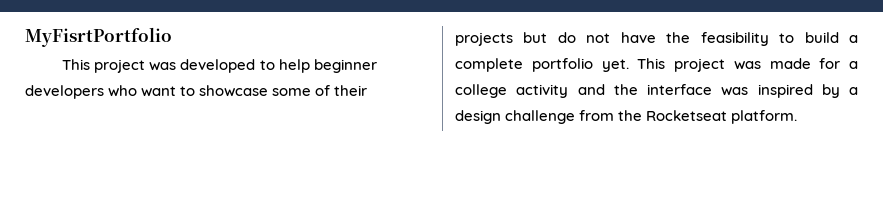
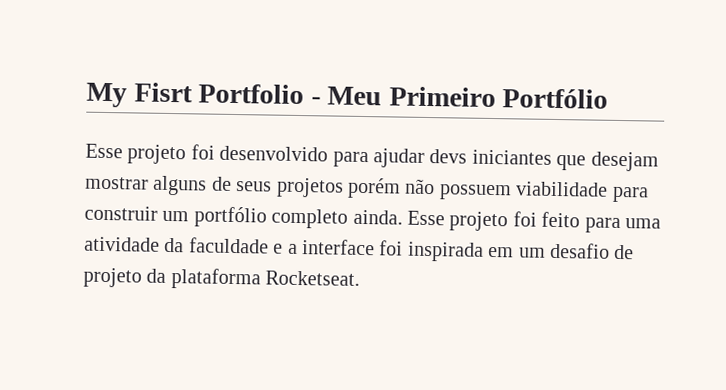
- MyFisrtPortfolio
- This project was developed to help beginner developers who want to showcase some of their projects but do not have the feasibility to build a complete portfolio yet. This project was made for a college activity and the interface was inspired by a design challenge from the Rocketseat platform.
+ My Fisrt Portfolio - Meu Primeiro Portfólio
+ Esse projeto foi desenvolvido para ajudar devs iniciantes que desejam mostrar alguns de seus projetos porém não possuem viabilidade para construir um portfólio completo ainda. Esse projeto foi feito para uma atividade da faculdade e a interface foi inspirada em um desafio de projeto da plataforma Rocketseat.

